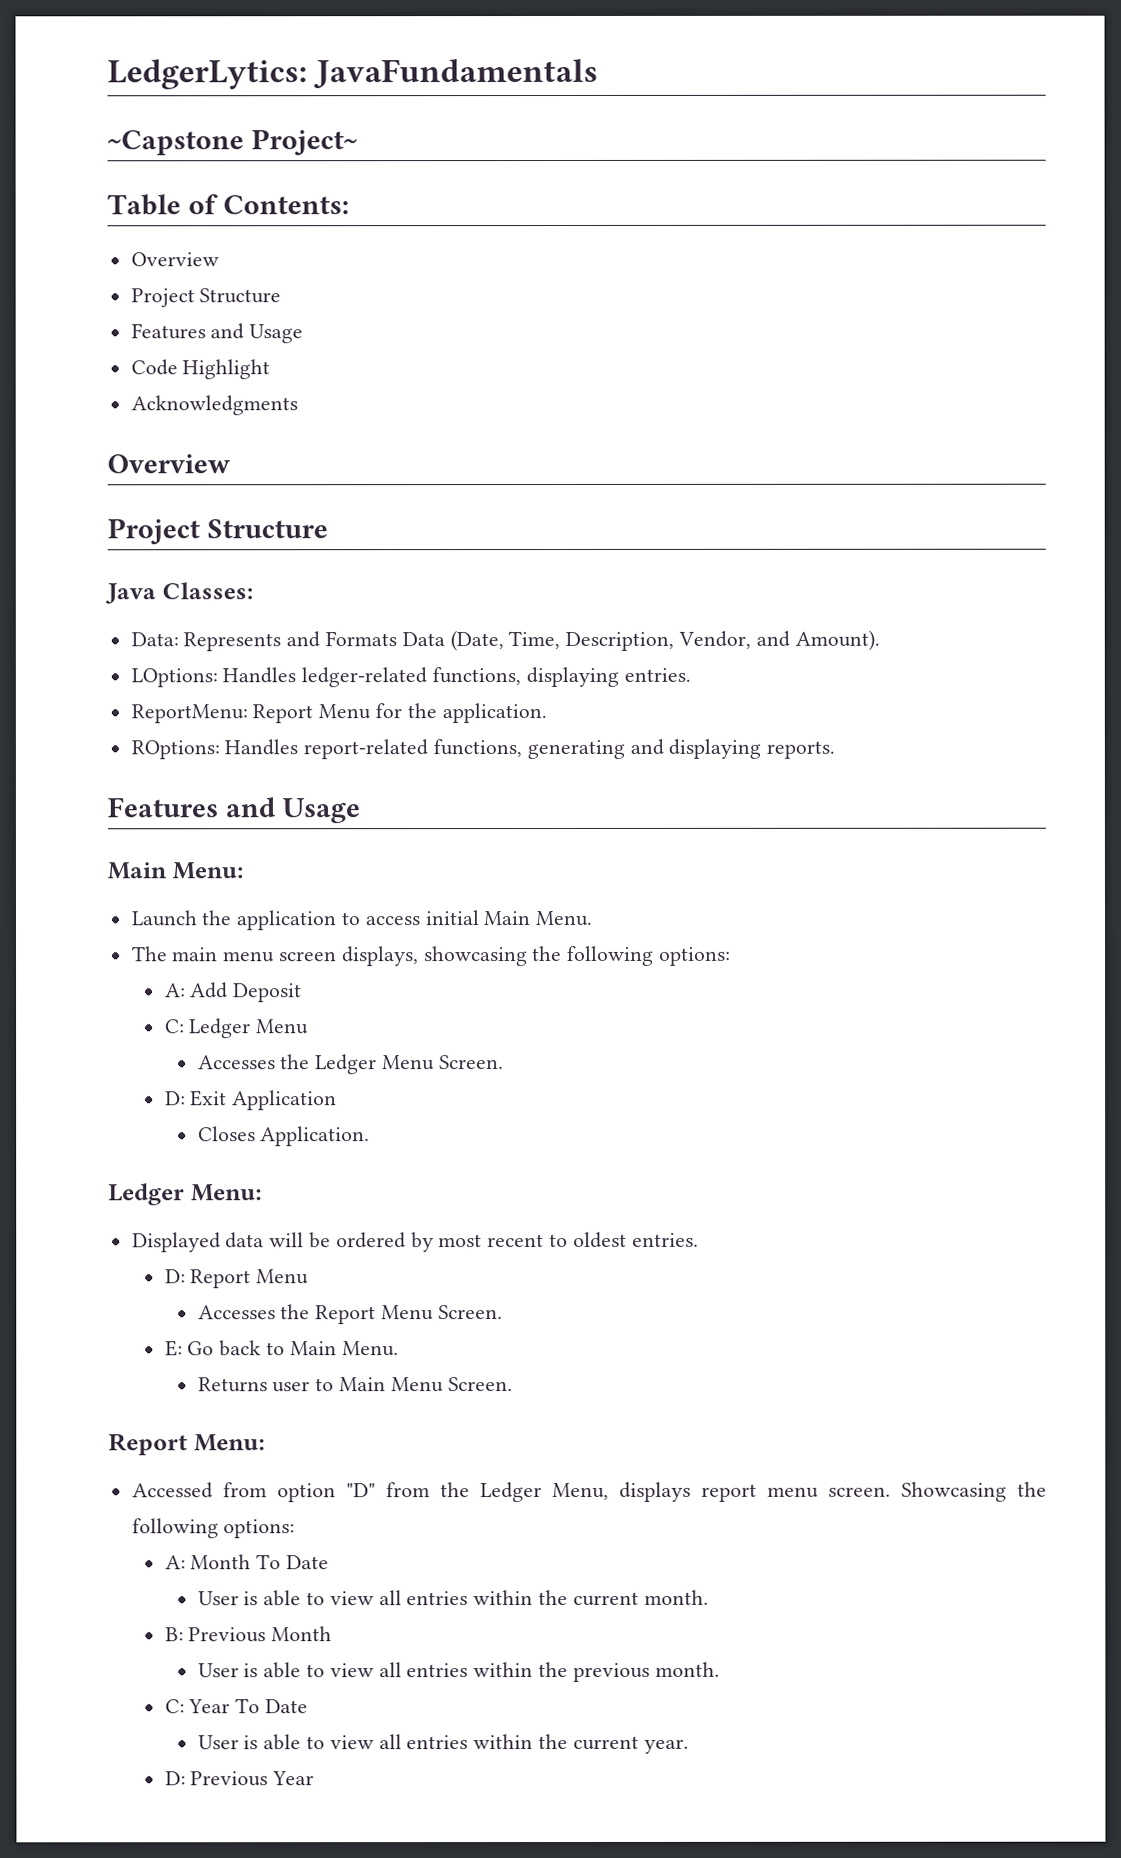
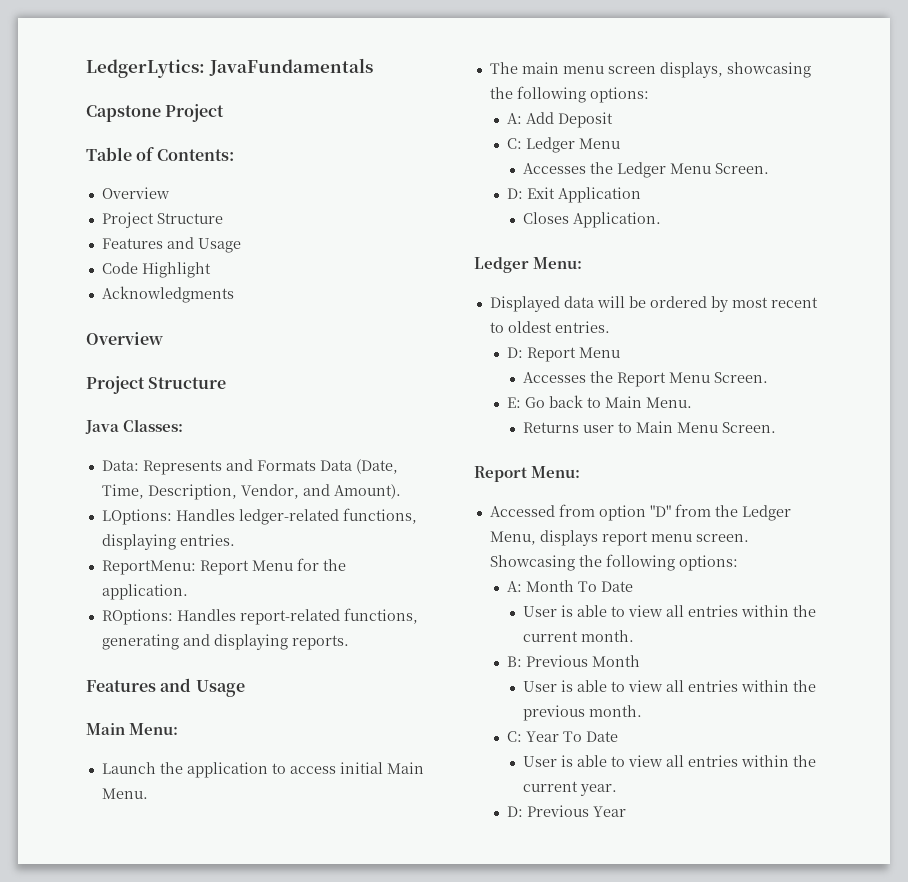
- ~Capstone Project~
+ Capstone Project

